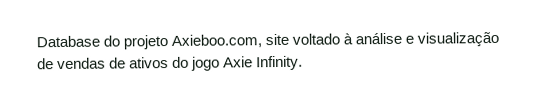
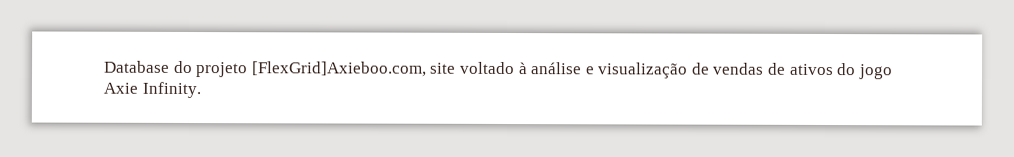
- Database do projeto Axieboo.com, site voltado à análise e visualização de vendas de ativos do jogo Axie Infinity.
+ Database do projeto [FlexGrid]Axieboo.com, site voltado à análise e visualização de vendas de ativos do jogo Axie Infinity.

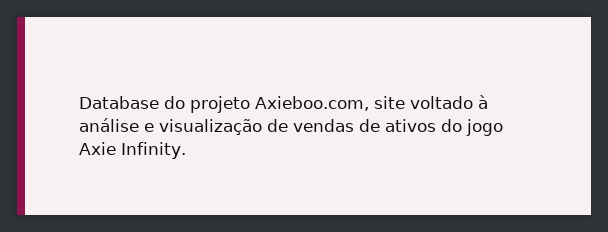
- Database do projeto [FlexGrid]Axieboo.com, site voltado à análise e visualização de vendas de ativos do jogo Axie Infinity.
+ Database do projeto Axieboo.com, site voltado à análise e visualização de vendas de ativos do jogo Axie Infinity.

